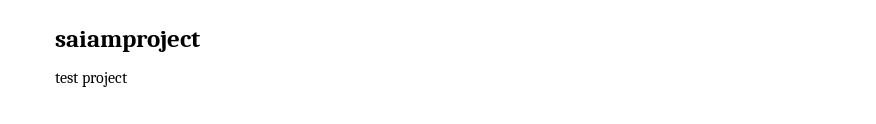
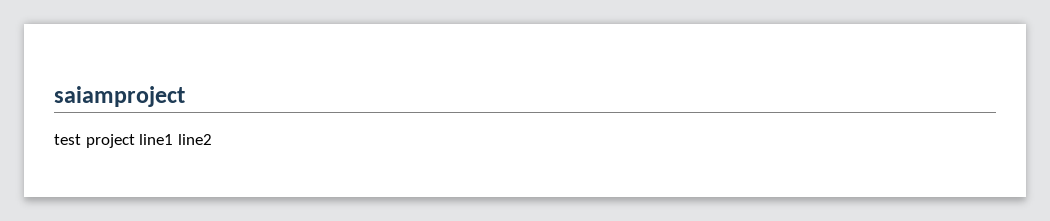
- test project
+ test project line1 line2

